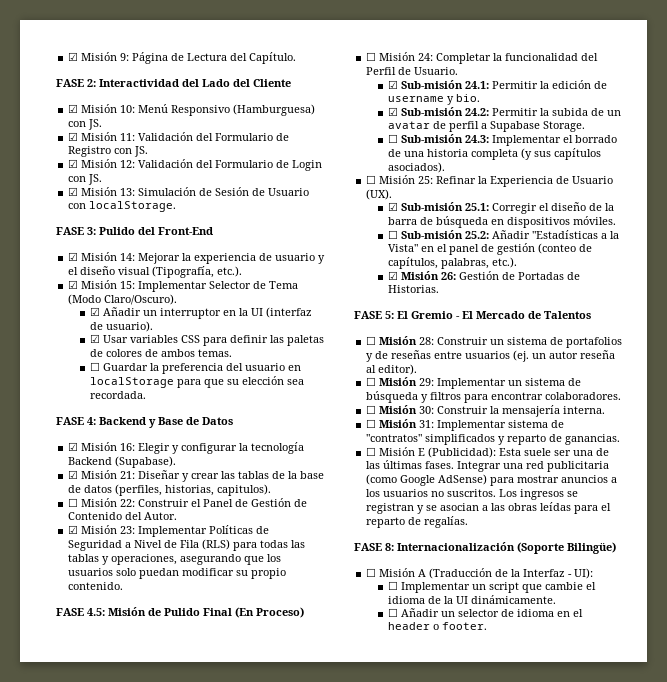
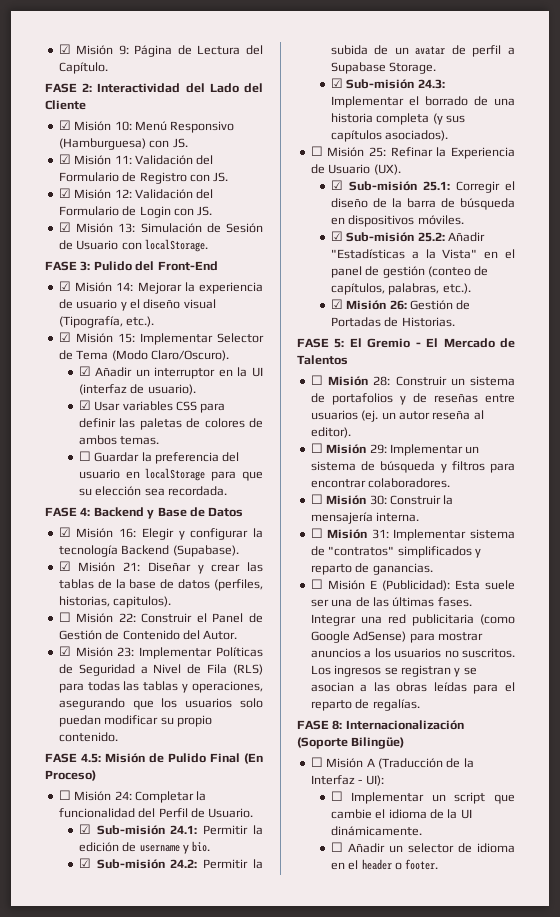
- ☐ Sub-misión 24.3: Implementar el borrado de una historia completa (y sus capítulos asociados).
+ ☑ Sub-misión 24.3: Implementar el borrado de una historia completa (y sus capítulos asociados).
- ☐ Sub-misión 25.2: Añadir "Estadísticas a la Vista" en el panel de gestión (conteo de capítulos, palabras, etc.).
+ ☑ Sub-misión 25.2: Añadir "Estadísticas a la Vista" en el panel de gestión (conteo de capítulos, palabras, etc.).

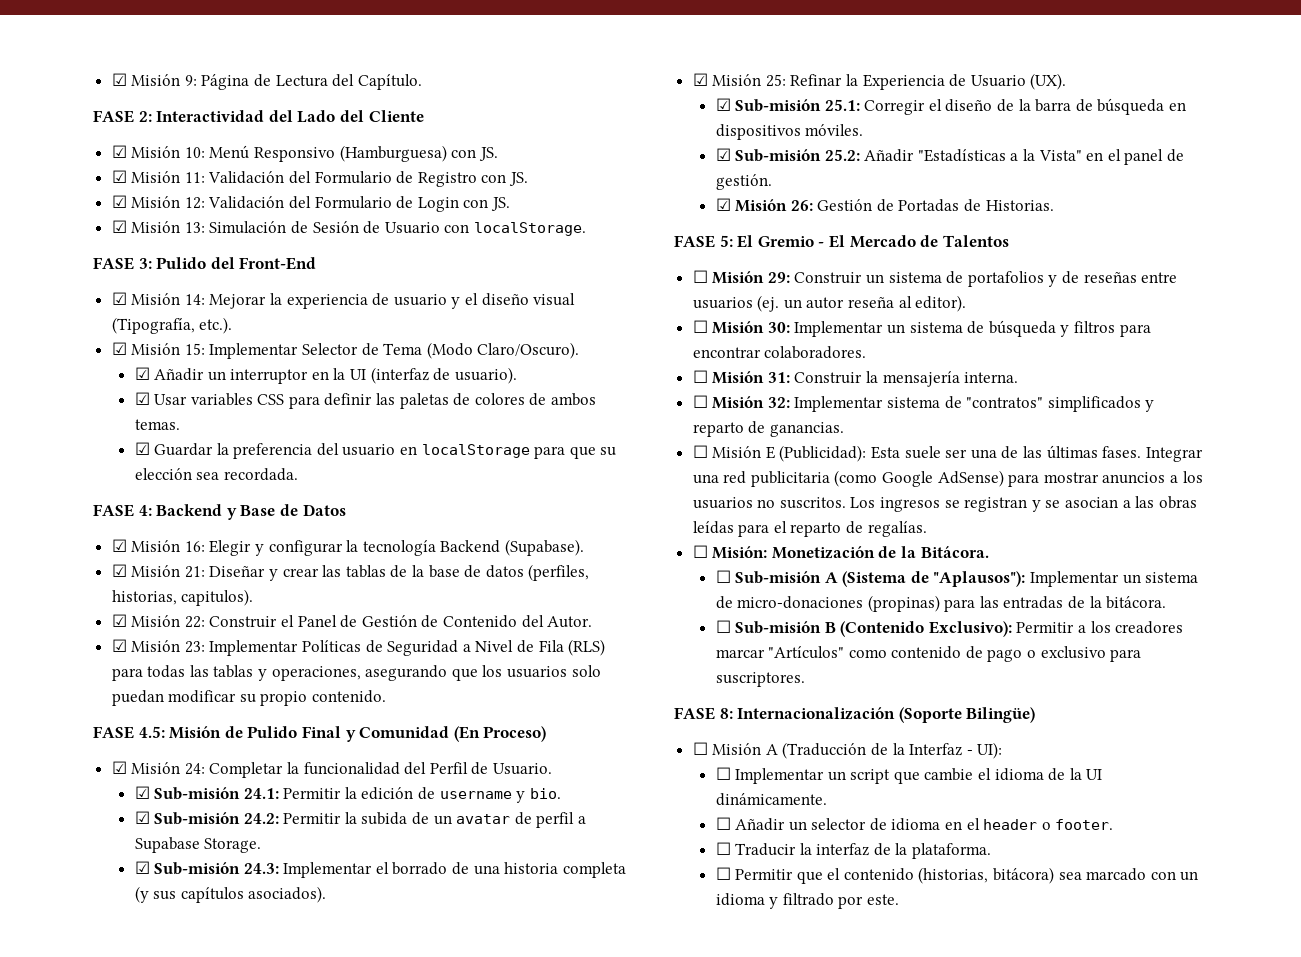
- ☐ Guardar la preferencia del usuario en localStorage para que su elección sea recordada.
+ ☑ Guardar la preferencia del usuario en localStorage para que su elección sea recordada.
- ☐ Misión 22: Construir el Panel de Gestión de Contenido del Autor.
+ ☑ Misión 22: Construir el Panel de Gestión de Contenido del Autor.
- FASE 4.5: Misión de Pulido Final (En Proceso)
+ FASE 4.5: Misión de Pulido Final y Comunidad (En Proceso)
- ☐ Misión 24: Completar la funcionalidad del Perfil de Usuario.
+ ☑ Misión 24: Completar la funcionalidad del Perfil de Usuario.
- ☐ Misión 25: Refinar la Experiencia de Usuario (UX).
+ ☑ Misión 25: Refinar la Experiencia de Usuario (UX).
- ☑ Sub-misión 25.2: Añadir "Estadísticas a la Vista" en el panel de gestión (conteo de capítulos, palabras, etc.).
+ ☑ Sub-misión 25.2: Añadir "Estadísticas a la Vista" en el panel de gestión.
- ☐ Misión 28: Construir un sistema de portafolios y de reseñas entre usuarios (ej. un autor reseña al editor).
+ ☐ Misión 29: Construir un sistema de portafolios y de reseñas entre usuarios (ej. un autor reseña al editor).
- ☐ Misión 29: Implementar un sistema de búsqueda y filtros para encontrar colaboradores.
+ ☐ Misión 30: Implementar un sistema de búsqueda y filtros para encontrar colaboradores.
- ☐ Misión 30: Construir la mensajería interna.
+ ☐ Misión 31: Construir la mensajería interna.
- ☐ Misión 31: Implementar sistema de "contratos" simplificados y reparto de ganancias.
+ ☐ Misión 32: Implementar sistema de "contratos" simplificados y reparto de ganancias.
+ ☐ Misión: Monetización de la Bitácora.
+ ☐ Sub-misión A (Sistema de "Aplausos"): Implementar un sistema de micro-donaciones (propinas) para las entradas de la bitácora.
+ ☐ Sub-misión B (Contenido Exclusivo): Permitir a los creadores marcar "Artículos" como contenido de pago o exclusivo para suscriptores.
+ ☐ Traducir la interfaz de la plataforma.
+ ☐ Permitir que el contenido (historias, bitácora) sea marcado con un idioma y filtrado por este.

